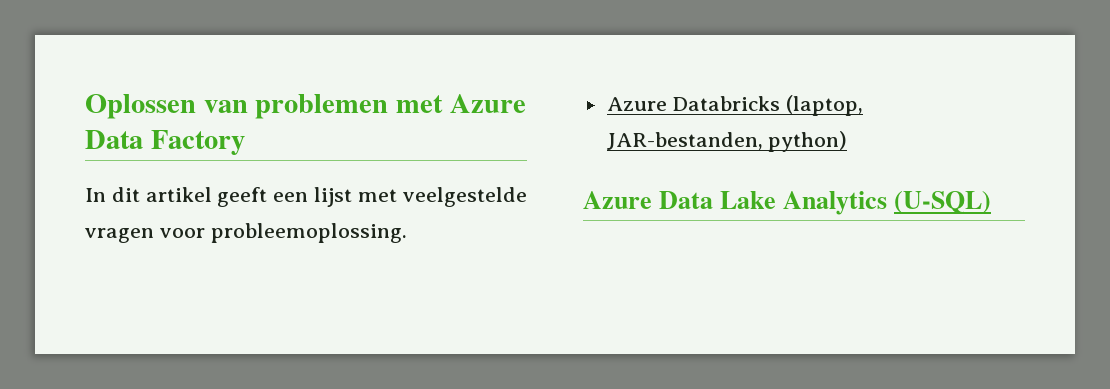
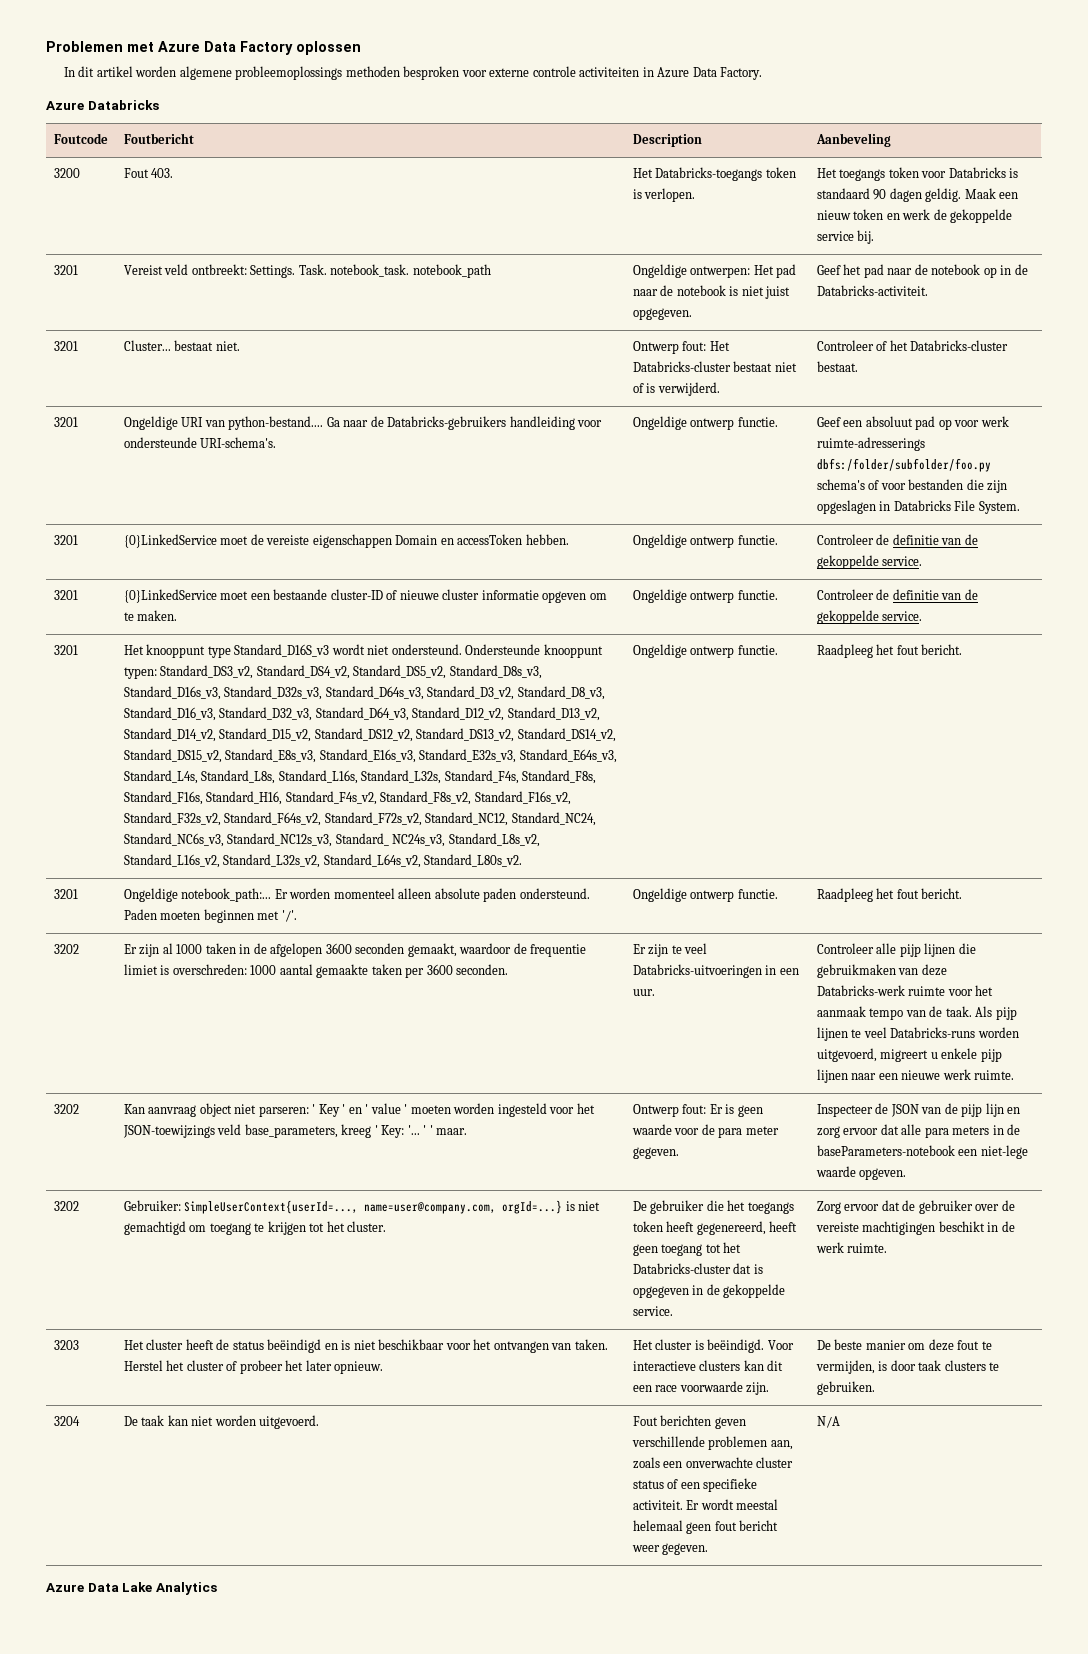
- Oplossen van problemen met Azure Data Factory
+ Problemen met Azure Data Factory oplossen
- In dit artikel geeft een lijst met veelgestelde vragen voor probleemoplossing.
- Azure Databricks (laptop, JAR-bestanden, python)
+ In dit artikel worden algemene probleemoplossings methoden besproken voor externe controle activiteiten in Azure Data Factory.
+ Azure Databricks
+ Foutcode | Foutbericht | Description | Aanbeveling
+ 3200 | Fout 403. | Het Databricks-toegangs token is verlopen. | Het toegangs token voor Databricks is standaard 90 dagen geldig. Maak een nieuw token en werk de gekoppelde service bij.
+ 3201 | Vereist veld ontbreekt: Settings. Task. notebook_task. notebook_path | Ongeldige ontwerpen: Het pad naar de notebook is niet juist opgegeven. | Geef het pad naar de notebook op in de Databricks-activiteit.
+ 3201 | Cluster... bestaat niet. | Ontwerp fout: Het Databricks-cluster bestaat niet of is verwijderd. | Controleer of het Databricks-cluster bestaat.
+ 3201 | Ongeldige URI van python-bestand.... Ga naar de Databricks-gebruikers handleiding voor ondersteunde URI-schema's. | Ongeldige ontwerp functie. | Geef een absoluut pad op voor werk ruimte-adresserings dbfs:/folder/subfolder/foo.py schema's of voor bestanden die zijn opgeslagen in Databricks File System.
+ 3201 | {0}LinkedService moet de vereiste eigenschappen Domain en accessToken hebben. | Ongeldige ontwerp functie. | Controleer de definitie van de gekoppelde service.
+ 3201 | {0}LinkedService moet een bestaande cluster-ID of nieuwe cluster informatie opgeven om te maken. | Ongeldige ontwerp functie. | Controleer de definitie van de gekoppelde service.
+ 3201 | Het knooppunt type Standard_D16S_v3 wordt niet ondersteund. Ondersteunde knooppunt typen: Standard_DS3_v2, Standard_DS4_v2, Standard_DS5_v2, Standard_D8s_v3, Standard_D16s_v3, Standard_D32s_v3, Standard_D64s_v3, Standard_D3_v2, Standard_D8_v3, Standard_D16_v3, Standard_D32_v3, Standard_D64_v3, Standard_D12_v2, Standard_D13_v2, Standard_D14_v2, Standard_D15_v2, Standard_DS12_v2, Standard_DS13_v2, Standard_DS14_v2, Standard_DS15_v2, Standard_E8s_v3, Standard_E16s_v3, Standard_E32s_v3, Standard_E64s_v3, Standard_L4s, Standard_L8s, Standard_L16s, Standard_L32s, Standard_F4s, Standard_F8s, Standard_F16s, Standard_H16, Standard_F4s_v2, Standard_F8s_v2, Standard_F16s_v2, Standard_F32s_v2, Standard_F64s_v2, Standard_F72s_v2, Standard_NC12, Standard_NC24, Standard_NC6s_v3, Standard_NC12s_v3, Standard_ NC24s_v3, Standard_L8s_v2, Standard_L16s_v2, Standard_L32s_v2, Standard_L64s_v2, Standard_L80s_v2. | Ongeldige ontwerp functie. | Raadpleeg het fout bericht.
+ 3201 | Ongeldige notebook_path:... Er worden momenteel alleen absolute paden ondersteund. Paden moeten beginnen met '/'. | Ongeldige ontwerp functie. | Raadpleeg het fout bericht.
+ 3202 | Er zijn al 1000 taken in de afgelopen 3600 seconden gemaakt, waardoor de frequentie limiet is overschreden: 1000 aantal gemaakte taken per 3600 seconden. | Er zijn te veel Databricks-uitvoeringen in een uur. | Controleer alle pijp lijnen die gebruikmaken van deze Databricks-werk ruimte voor het aanmaak tempo van de taak. Als pijp lijnen te veel Databricks-runs worden uitgevoerd, migreert u enkele pijp lijnen naar een nieuwe werk ruimte.
+ 3202 | Kan aanvraag object niet parseren: ' Key ' en ' value ' moeten worden ingesteld voor het JSON-toewijzings veld base_parameters, kreeg ' Key: '... ' ' maar. | Ontwerp fout: Er is geen waarde voor de para meter gegeven. | Inspecteer de JSON van de pijp lijn en zorg ervoor dat alle para meters in de baseParameters-notebook een niet-lege waarde opgeven.
+ 3202 | Gebruiker: SimpleUserContext{userId=..., name=user@company.com, orgId=...} is niet gemachtigd om toegang te krijgen tot het cluster. | De gebruiker die het toegangs token heeft gegenereerd, heeft geen toegang tot het Databricks-cluster dat is opgegeven in de gekoppelde service. | Zorg ervoor dat de gebruiker over de vereiste machtigingen beschikt in de werk ruimte.
+ 3203 | Het cluster heeft de status beëindigd en is niet beschikbaar voor het ontvangen van taken. Herstel het cluster of probeer het later opnieuw. | Het cluster is beëindigd. Voor interactieve clusters kan dit een race voorwaarde zijn. | De beste manier om deze fout te vermijden, is door taak clusters te gebruiken.
+ 3204 | De taak kan niet worden uitgevoerd. | Fout berichten geven verschillende problemen aan, zoals een onverwachte cluster status of een specifieke activiteit. Er wordt meestal helemaal geen fout bericht weer gegeven. | N/A
- Azure Data Lake Analytics (U-SQL)
+ Azure Data Lake Analytics

